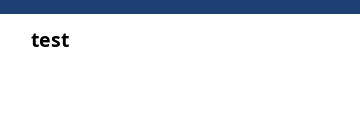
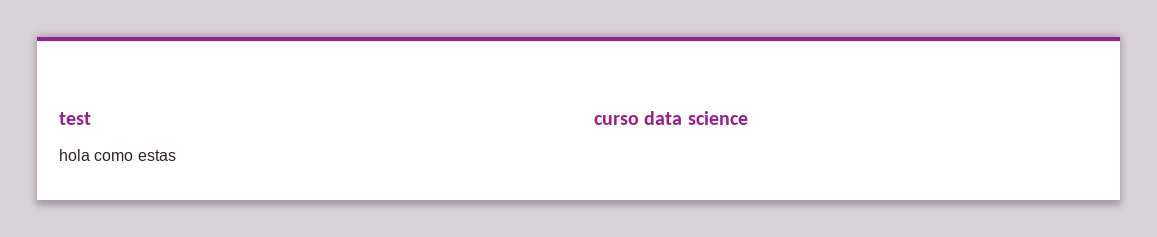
+ hola como estas
+ curso data science

